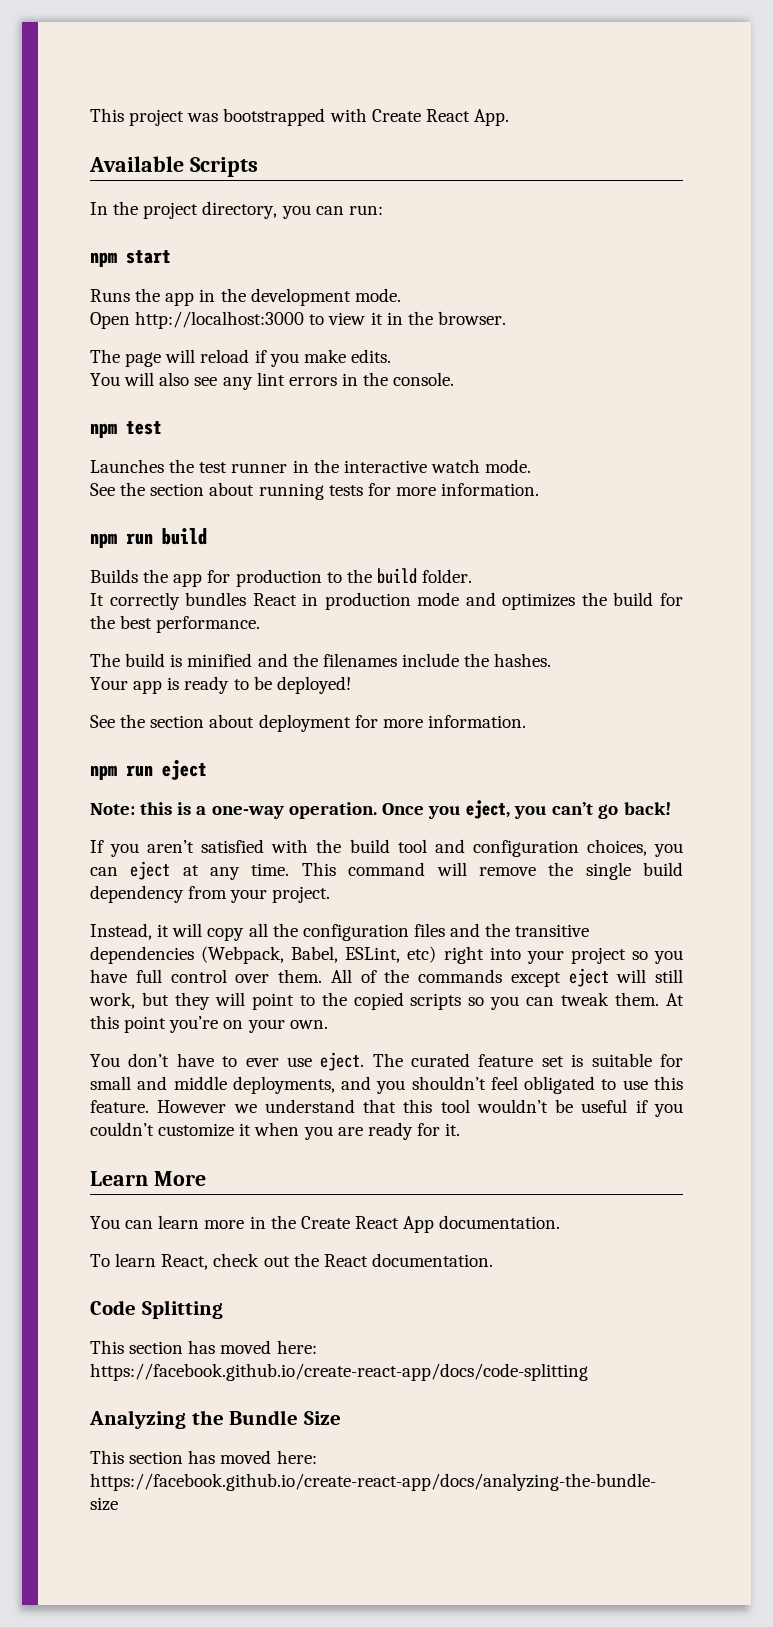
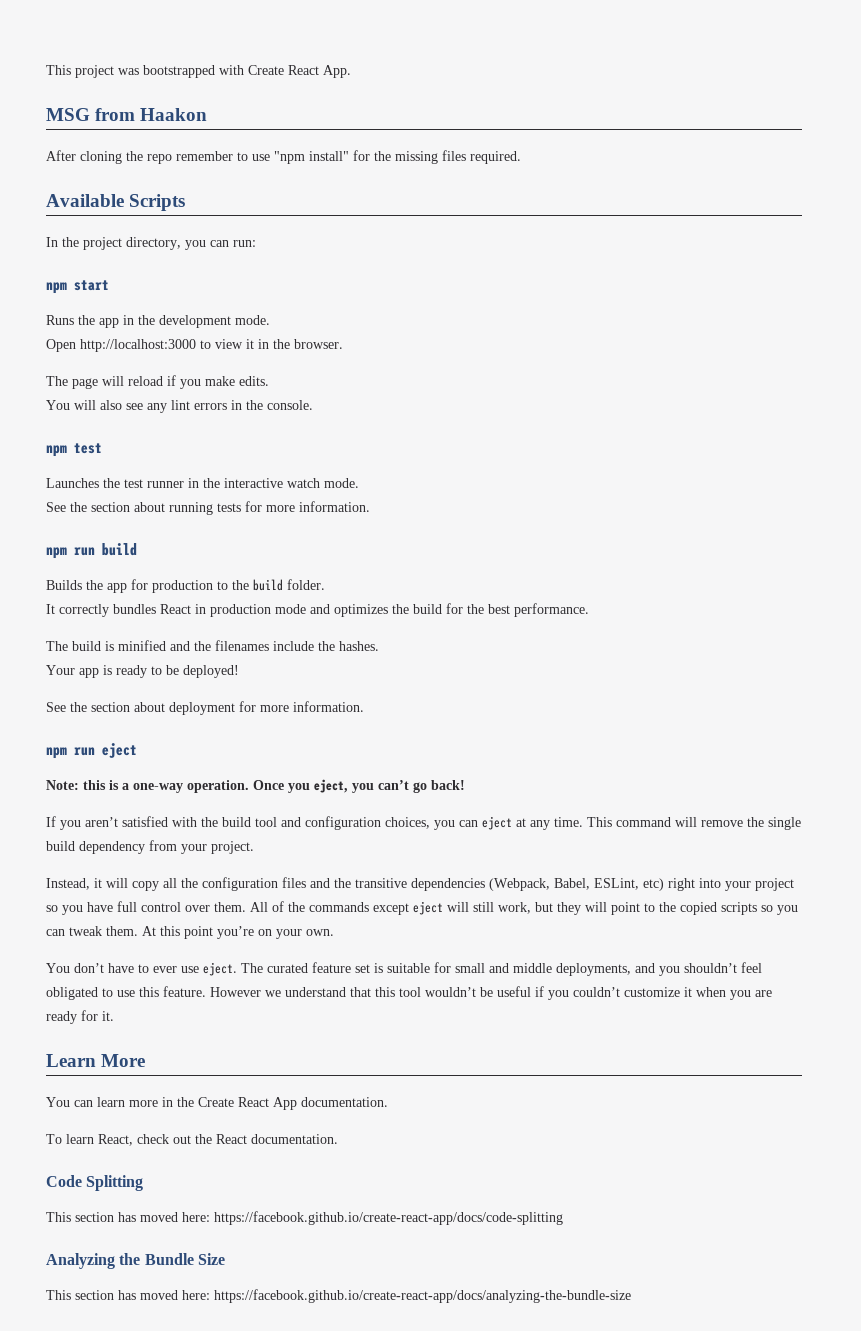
+ MSG from Haakon
+ After cloning the repo remember to use "npm install" for the missing files required.

